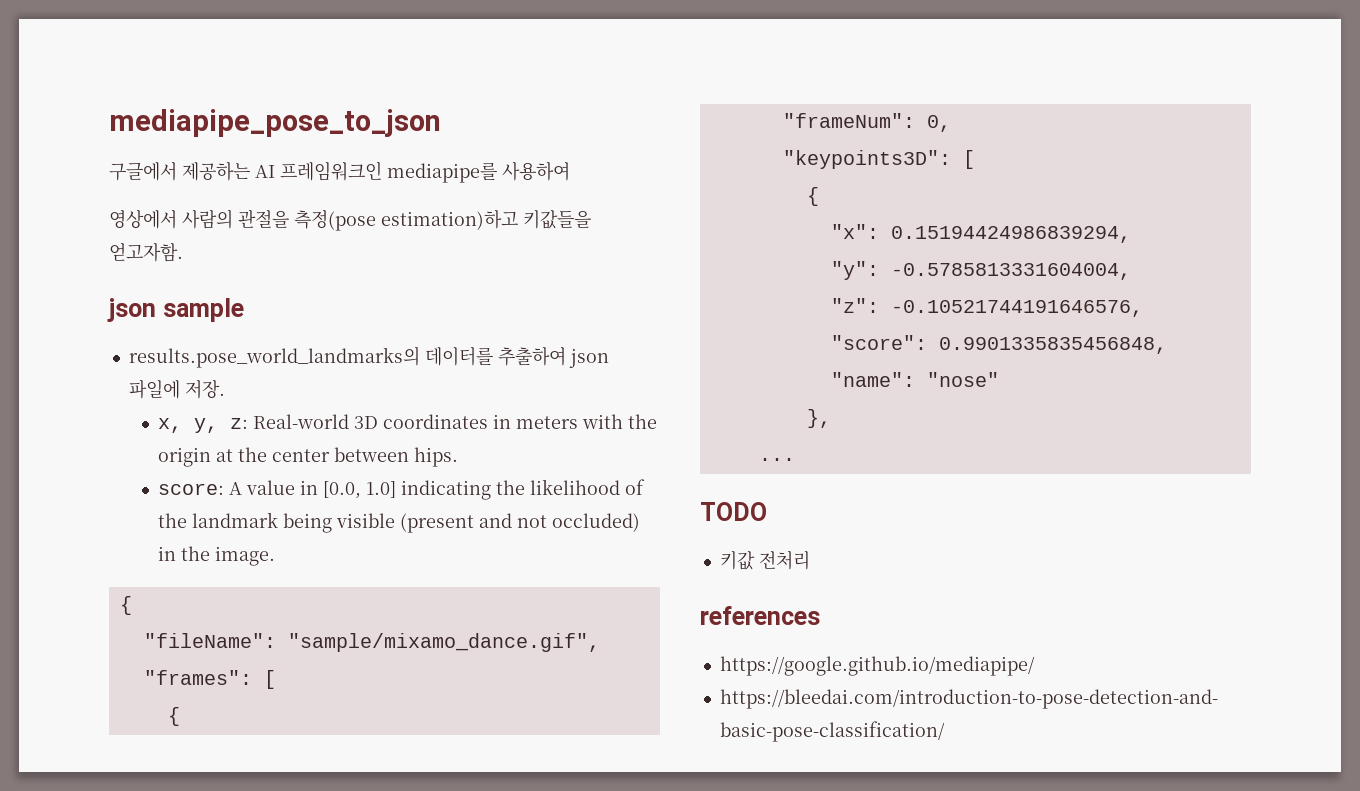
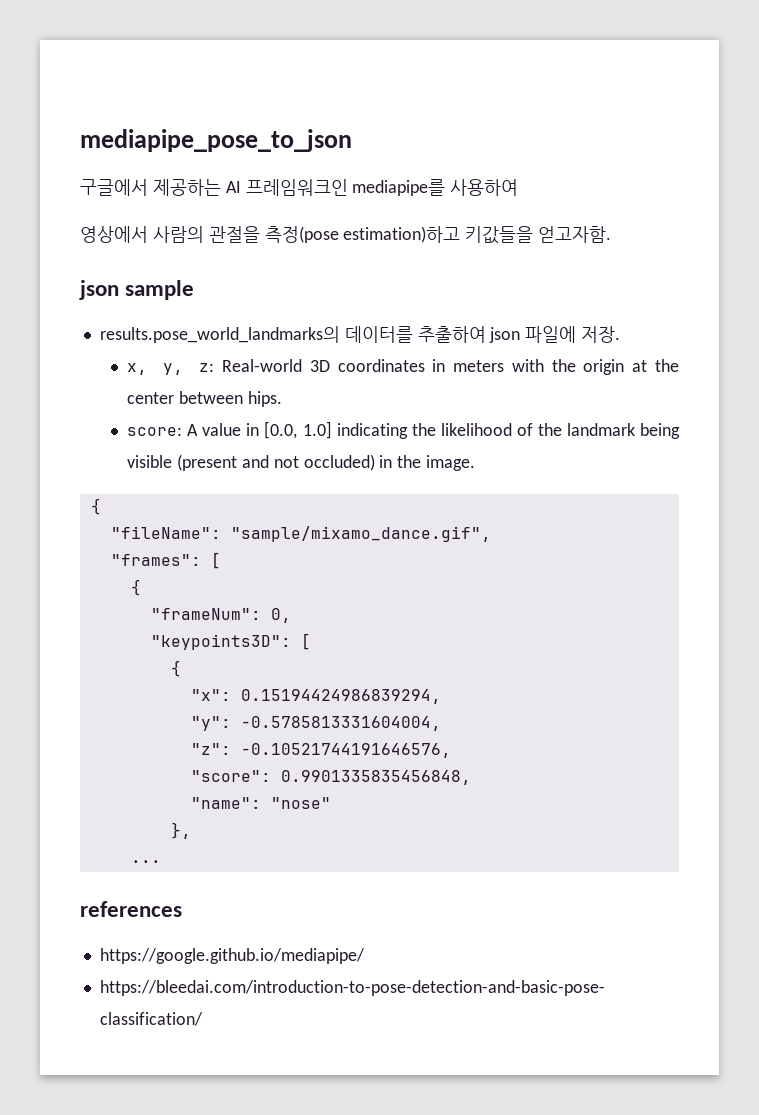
- TODO
- 키값 전처리

